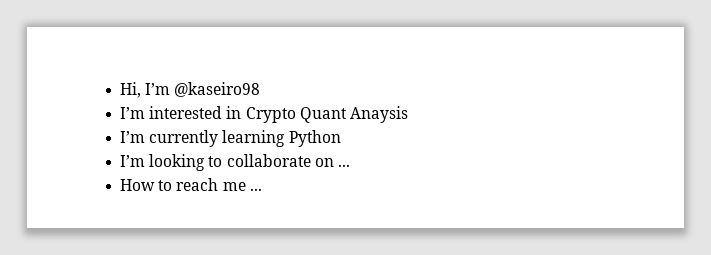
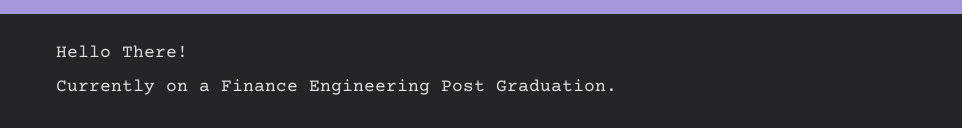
- Hi, I’m @kaseiro98
- I’m interested in Crypto Quant Anaysis
- I’m currently learning Python
- I’m looking to collaborate on ...
- How to reach me ...
+ Hello There!
+ Currently on a Finance Engineering Post Graduation.

